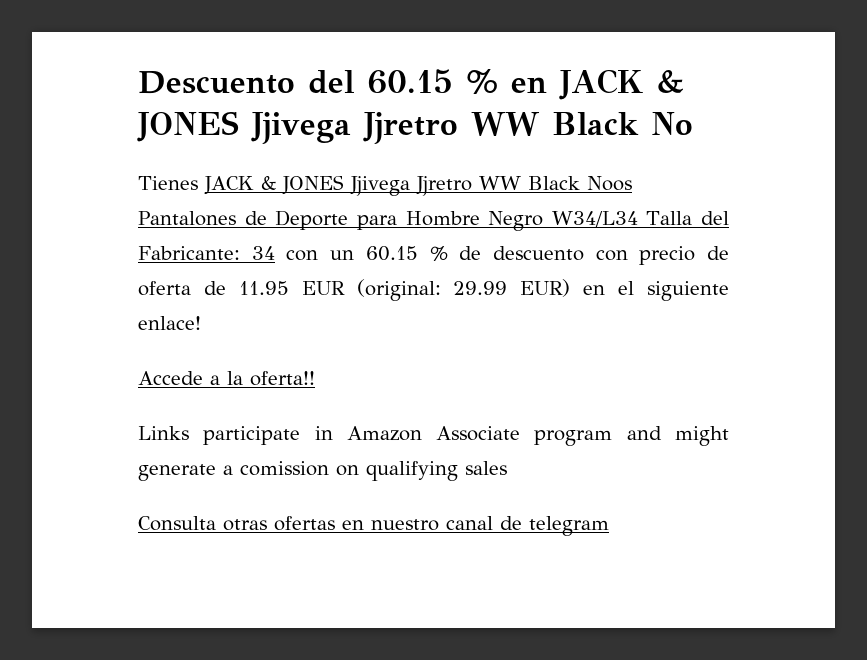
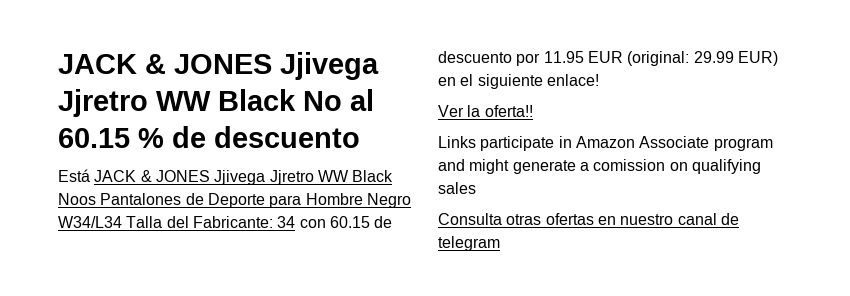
- Descuento del 60.15 % en JACK & JONES Jjivega Jjretro WW Black No
- Tienes JACK & JONES Jjivega Jjretro WW Black Noos Pantalones de Deporte para Hombre Negro W34/L34 Talla del Fabricante: 34 con un 60.15 % de descuento con precio de oferta de 11.95 EUR (original: 29.99 EUR) en el siguiente enlace!
+ JACK & JONES Jjivega Jjretro WW Black No al 60.15 % de descuento
+ Está JACK & JONES Jjivega Jjretro WW Black Noos Pantalones de Deporte para Hombre Negro W34/L34 Talla del Fabricante: 34 con 60.15 de descuento por 11.95 EUR (original: 29.99 EUR) en el siguiente enlace!
- Accede a la oferta!!
+ Ver la oferta!!

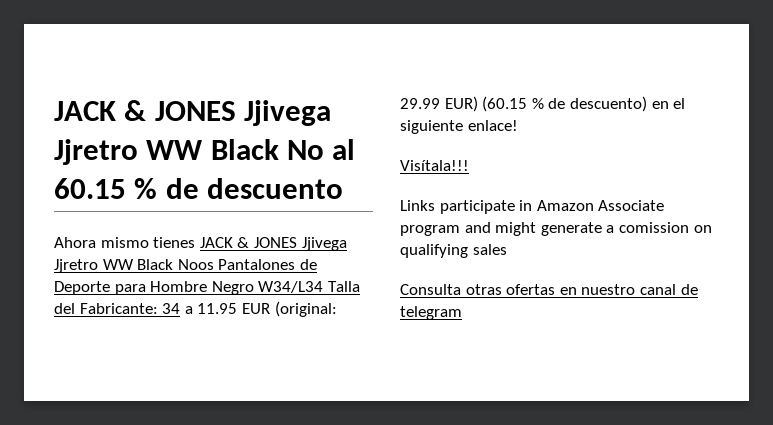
- Está JACK & JONES Jjivega Jjretro WW Black Noos Pantalones de Deporte para Hombre Negro W34/L34 Talla del Fabricante: 34 con 60.15 de descuento por 11.95 EUR (original: 29.99 EUR) en el siguiente enlace!
+ Ahora mismo tienes JACK & JONES Jjivega Jjretro WW Black Noos Pantalones de Deporte para Hombre Negro W34/L34 Talla del Fabricante: 34 a 11.95 EUR (original: 29.99 EUR) (60.15 % de descuento) en el siguiente enlace!
- Ver la oferta!!
+ Visítala!!!

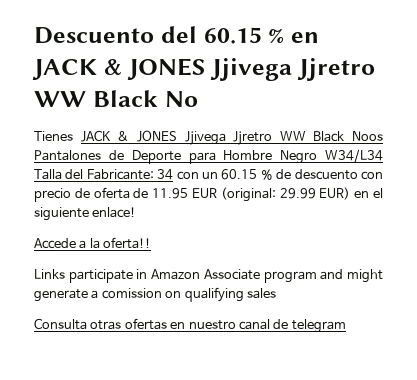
- JACK & JONES Jjivega Jjretro WW Black No al 60.15 % de descuento
- Ahora mismo tienes JACK & JONES Jjivega Jjretro WW Black Noos Pantalones de Deporte para Hombre Negro W34/L34 Talla del Fabricante: 34 a 11.95 EUR (original: 29.99 EUR) (60.15 % de descuento) en el siguiente enlace!
+ Descuento del 60.15 % en JACK & JONES Jjivega Jjretro WW Black No
+ Tienes JACK & JONES Jjivega Jjretro WW Black Noos Pantalones de Deporte para Hombre Negro W34/L34 Talla del Fabricante: 34 con un 60.15 % de descuento con precio de oferta de 11.95 EUR (original: 29.99 EUR) en el siguiente enlace!
- Visítala!!!
+ Accede a la oferta!!

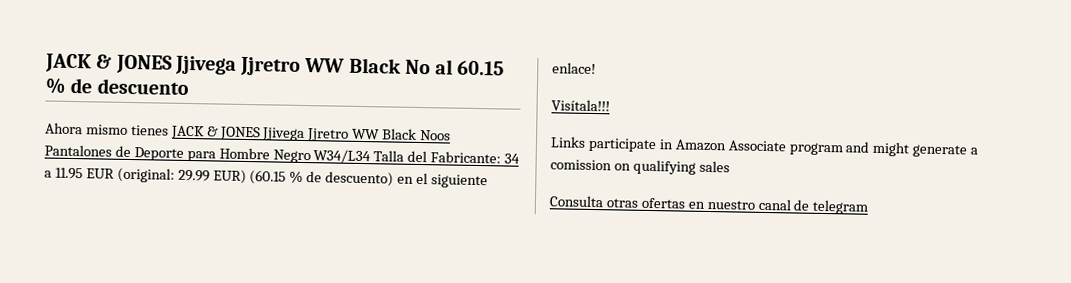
- Descuento del 60.15 % en JACK & JONES Jjivega Jjretro WW Black No
- Tienes JACK & JONES Jjivega Jjretro WW Black Noos Pantalones de Deporte para Hombre Negro W34/L34 Talla del Fabricante: 34 con un 60.15 % de descuento con precio de oferta de 11.95 EUR (original: 29.99 EUR) en el siguiente enlace!
+ JACK & JONES Jjivega Jjretro WW Black No al 60.15 % de descuento
+ Ahora mismo tienes JACK & JONES Jjivega Jjretro WW Black Noos Pantalones de Deporte para Hombre Negro W34/L34 Talla del Fabricante: 34 a 11.95 EUR (original: 29.99 EUR) (60.15 % de descuento) en el siguiente enlace!
- Accede a la oferta!!
+ Visítala!!!

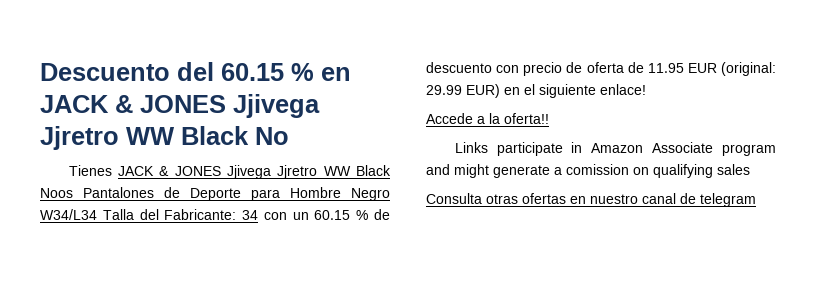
- JACK & JONES Jjivega Jjretro WW Black No al 60.15 % de descuento
- Ahora mismo tienes JACK & JONES Jjivega Jjretro WW Black Noos Pantalones de Deporte para Hombre Negro W34/L34 Talla del Fabricante: 34 a 11.95 EUR (original: 29.99 EUR) (60.15 % de descuento) en el siguiente enlace!
+ Descuento del 60.15 % en JACK & JONES Jjivega Jjretro WW Black No
+ Tienes JACK & JONES Jjivega Jjretro WW Black Noos Pantalones de Deporte para Hombre Negro W34/L34 Talla del Fabricante: 34 con un 60.15 % de descuento con precio de oferta de 11.95 EUR (original: 29.99 EUR) en el siguiente enlace!
- Visítala!!!
+ Accede a la oferta!!

